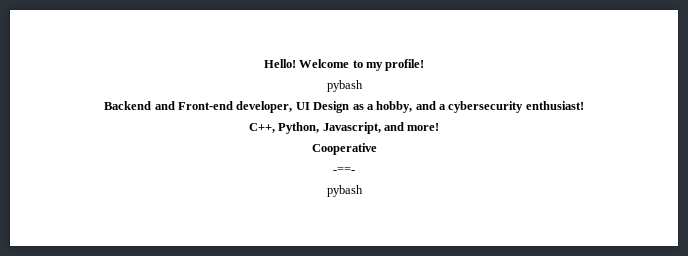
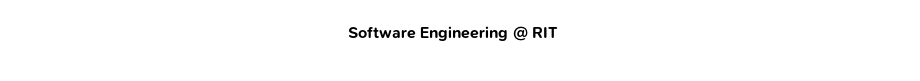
- Hello! Welcome to my profile!
- pybash
- Backend and Front-end developer, UI Design as a hobby, and a cybersecurity enthusiast!
- C++, Python, Javascript, and more!
- Cooperative
- -==-
- pybash
+ Software Engineering @ RIT

